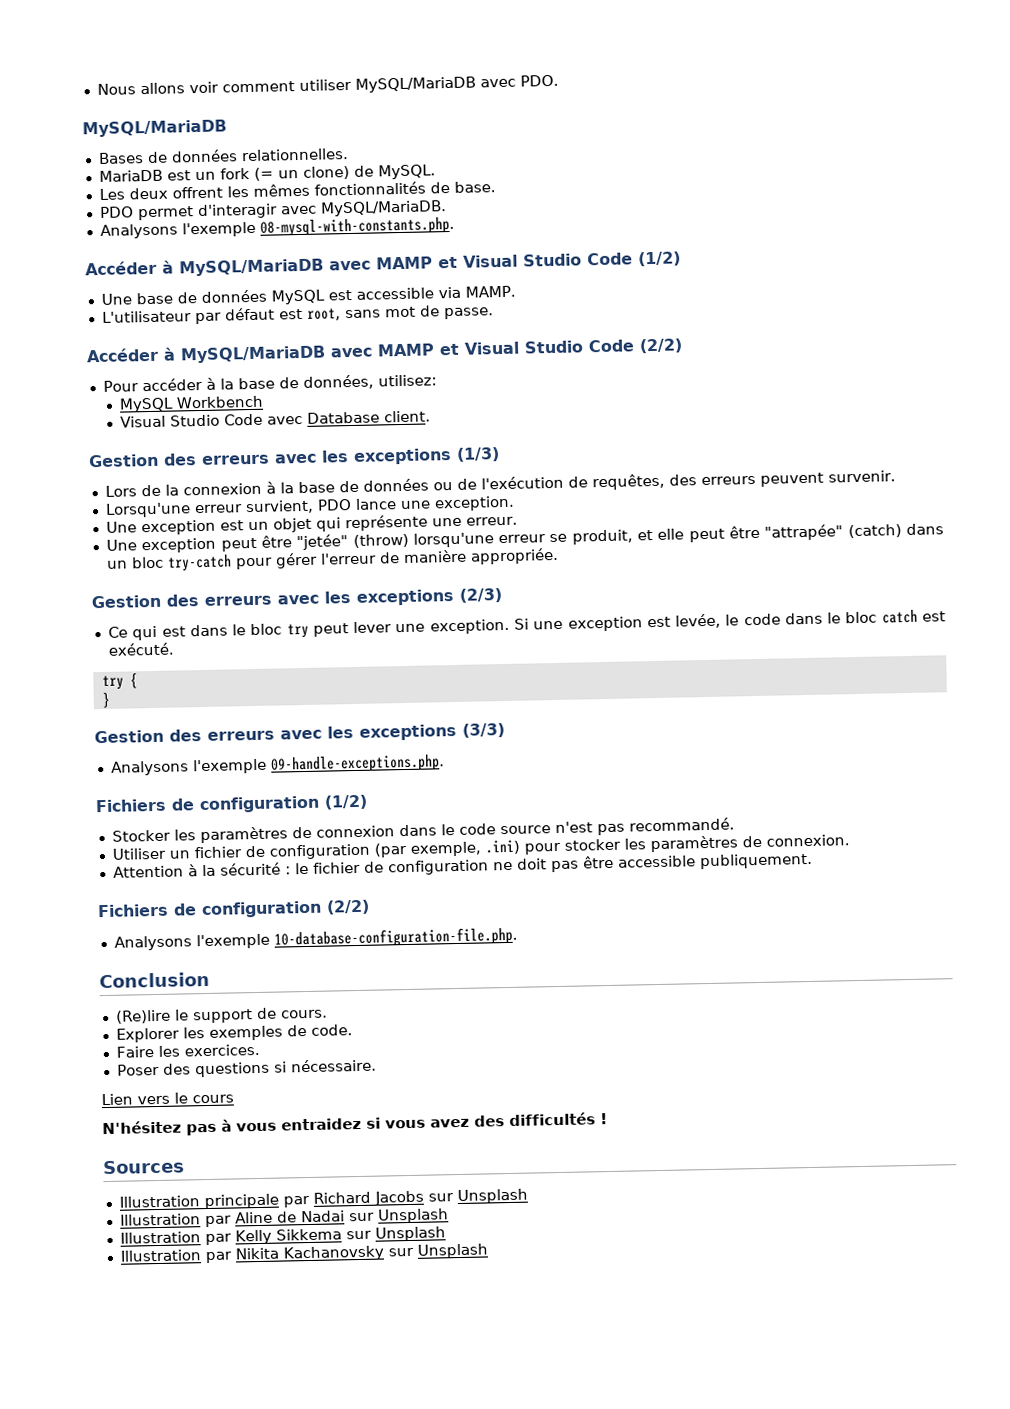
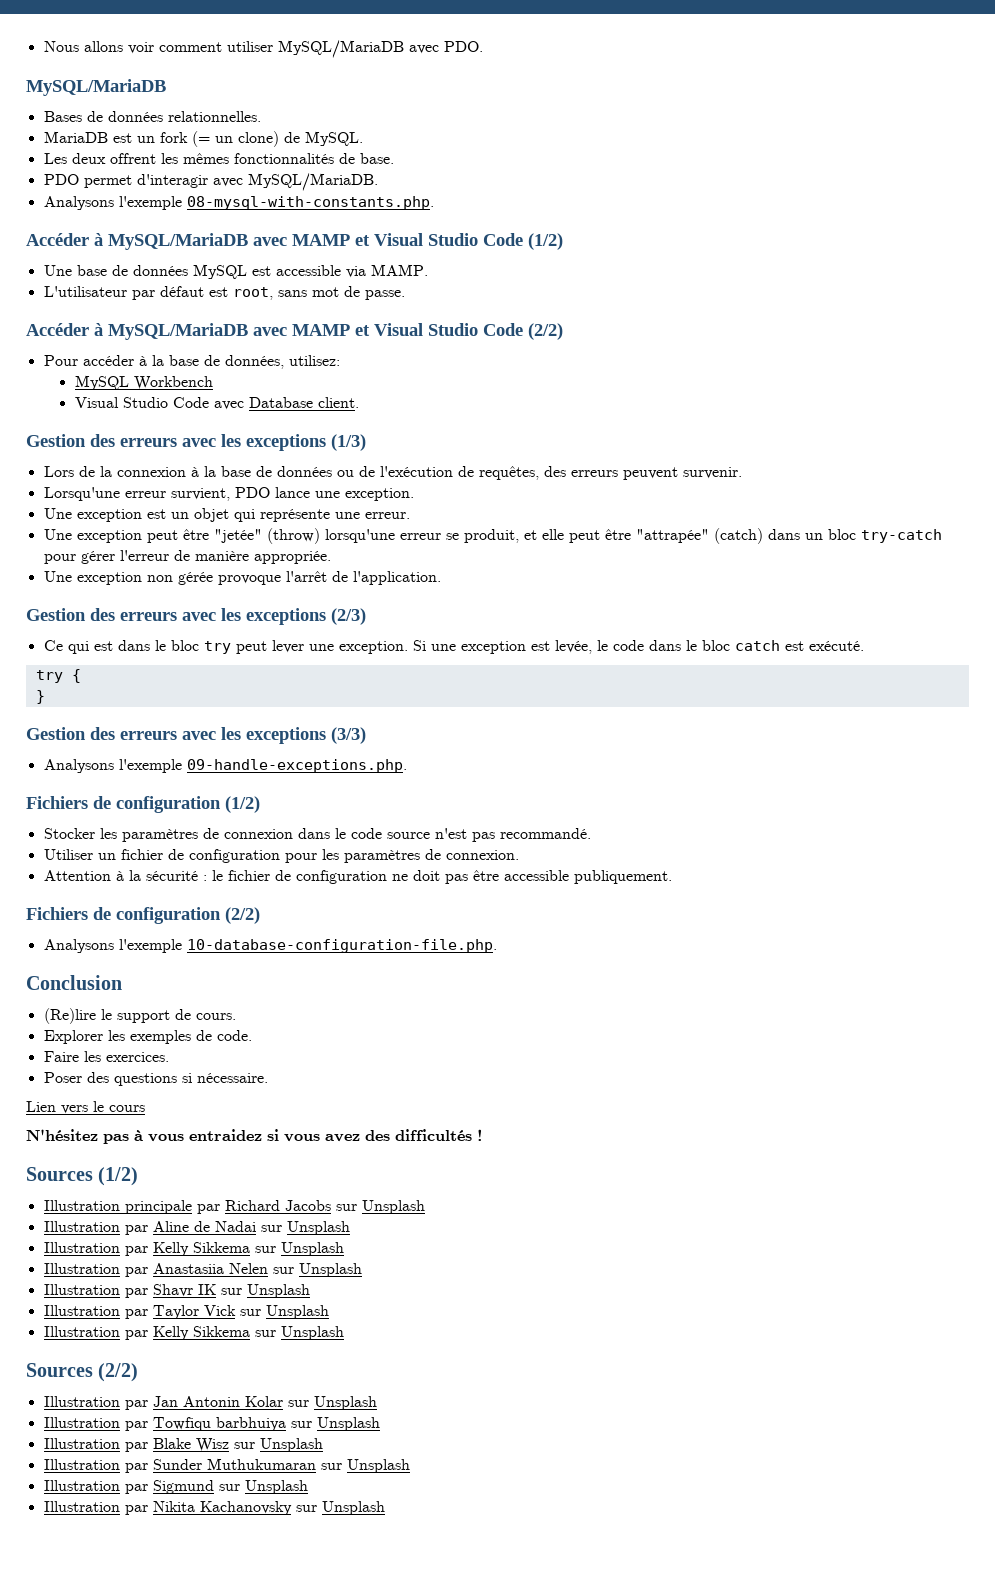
+ Une exception non gérée provoque l'arrêt de l'application.
- Utiliser un fichier de configuration (par exemple, .ini) pour stocker les paramètres de connexion.
+ Utiliser un fichier de configuration pour les paramètres de connexion.
- Sources
+ Sources (1/2)
+ Illustration par Anastasiia Nelen sur Unsplash
+ Illustration par Shavr IK sur Unsplash
+ Illustration par Taylor Vick sur Unsplash
+ Illustration par Kelly Sikkema sur Unsplash
+ Sources (2/2)
+ Illustration par Jan Antonin Kolar sur Unsplash
+ Illustration par Towfiqu barbhuiya sur Unsplash
+ Illustration par Blake Wisz sur Unsplash
+ Illustration par Sunder Muthukumaran sur Unsplash
+ Illustration par Sigmund sur Unsplash

